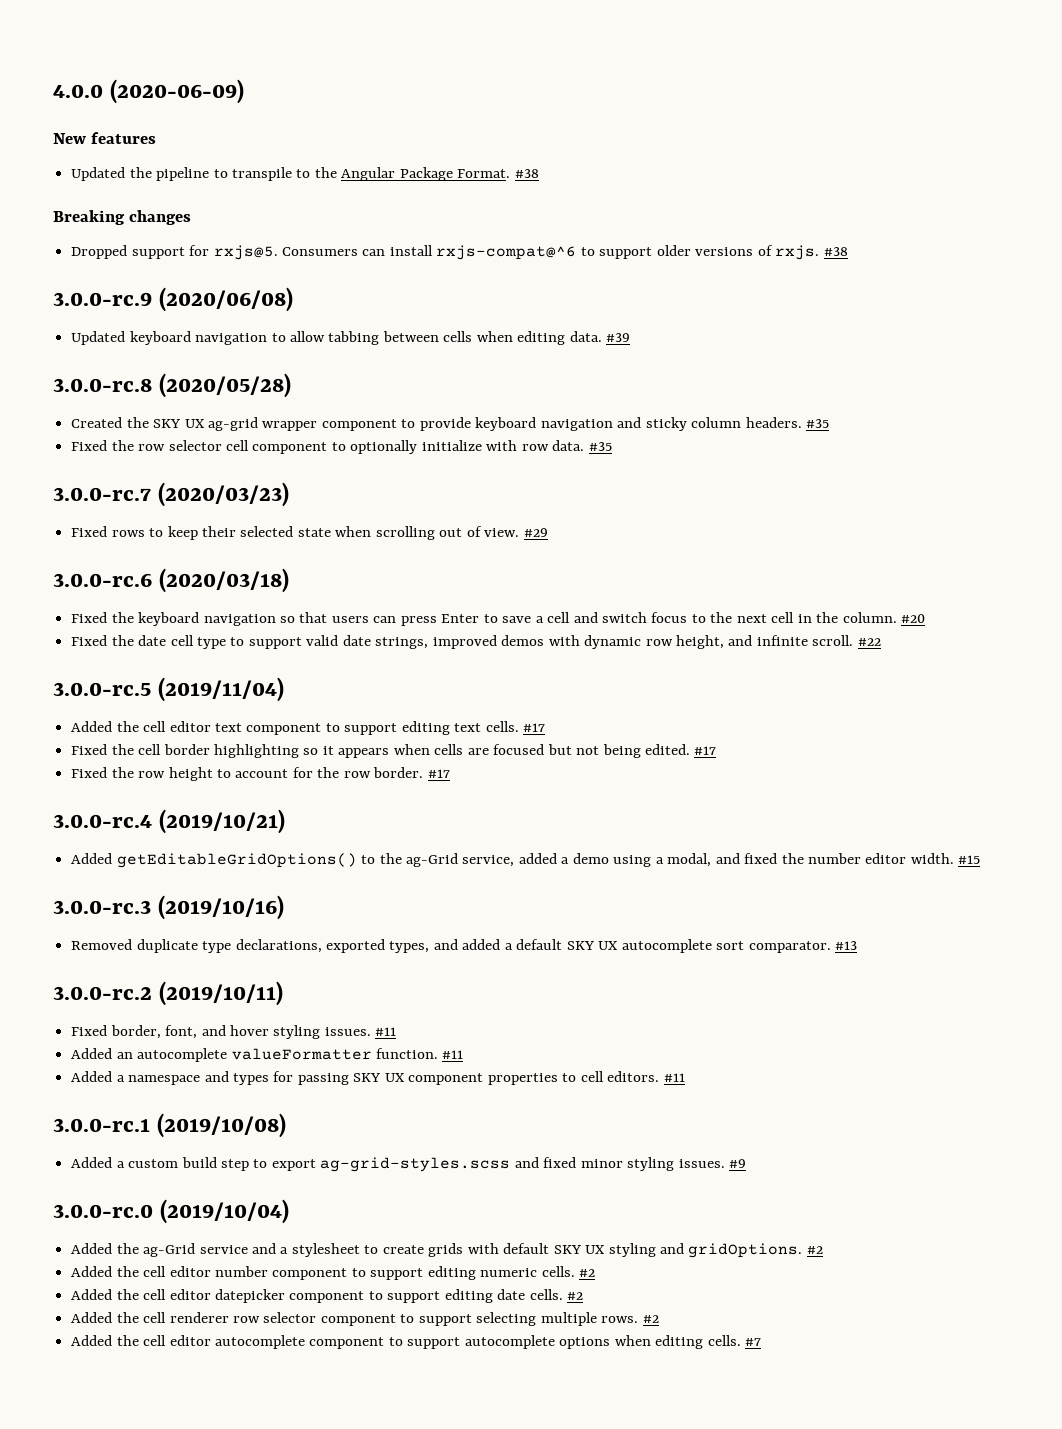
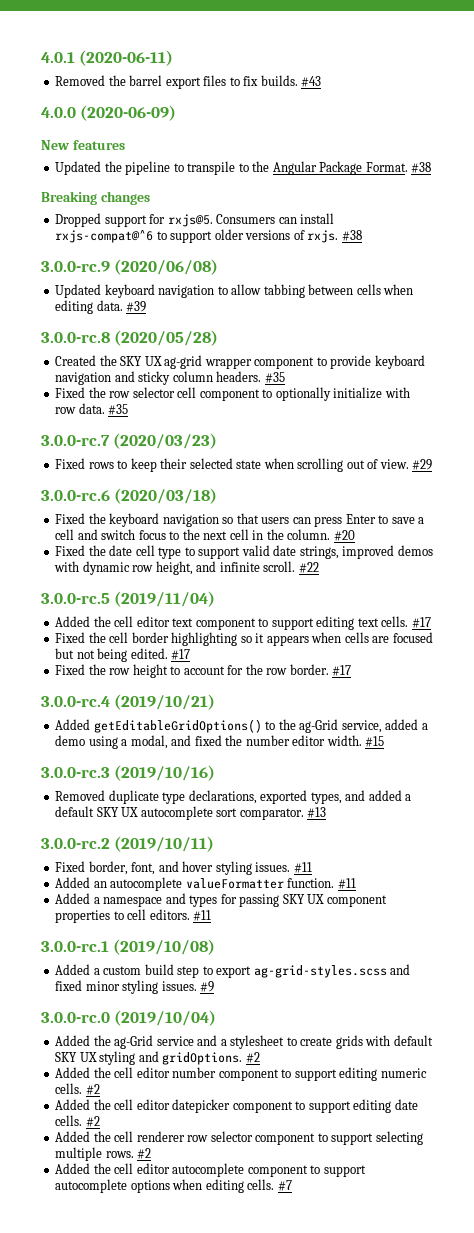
+ 4.0.1 (2020-06-11)
+ Removed the barrel export files to fix builds. #43

